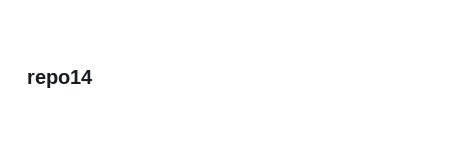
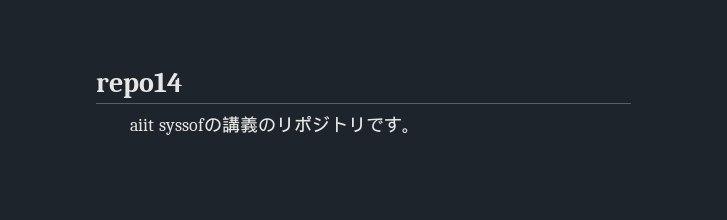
+ aiit syssofの講義のリポジトリです。

